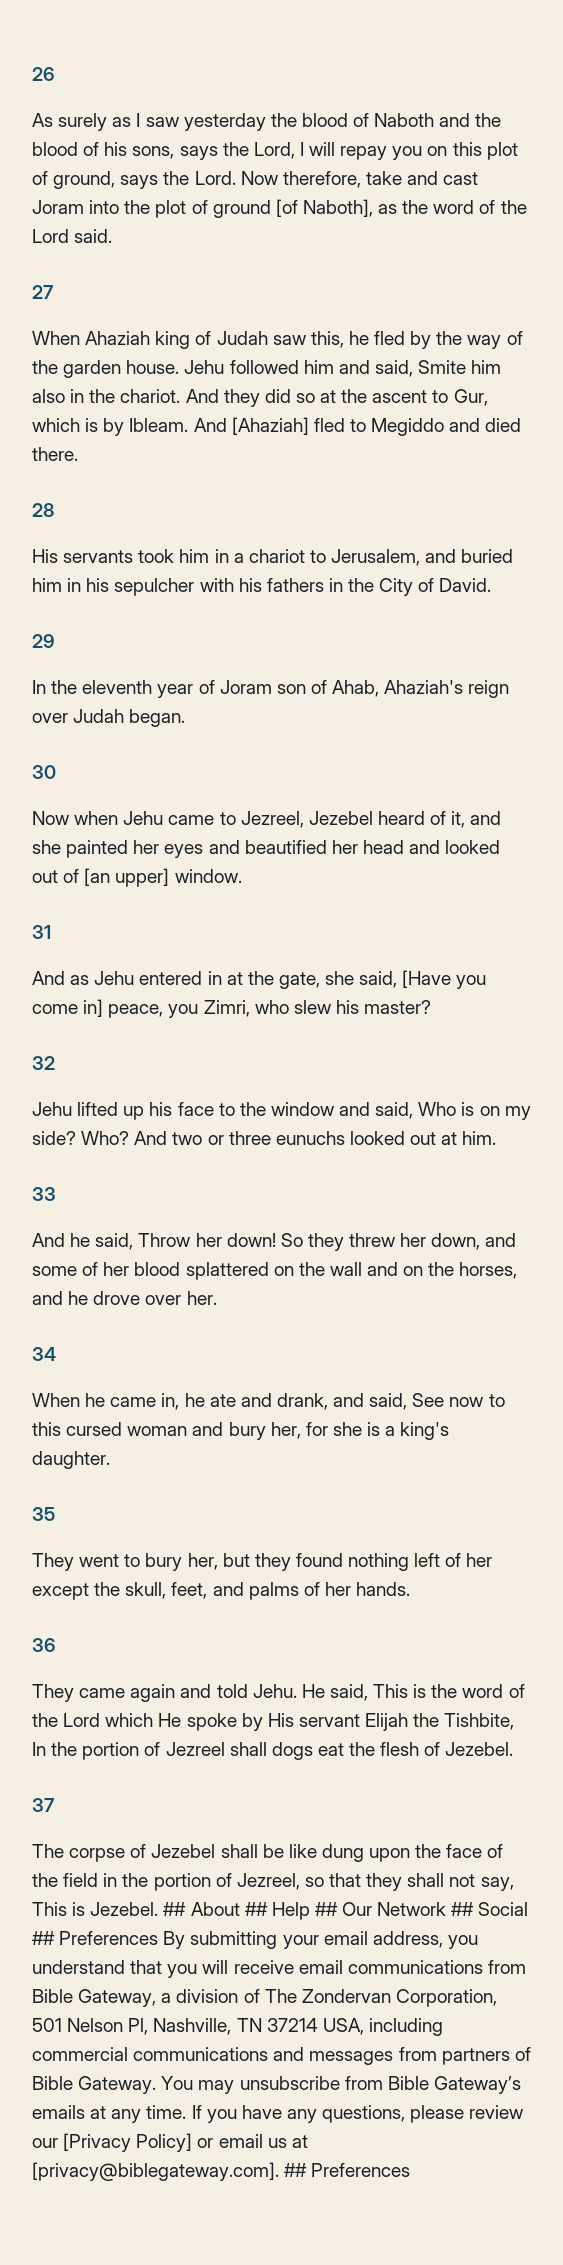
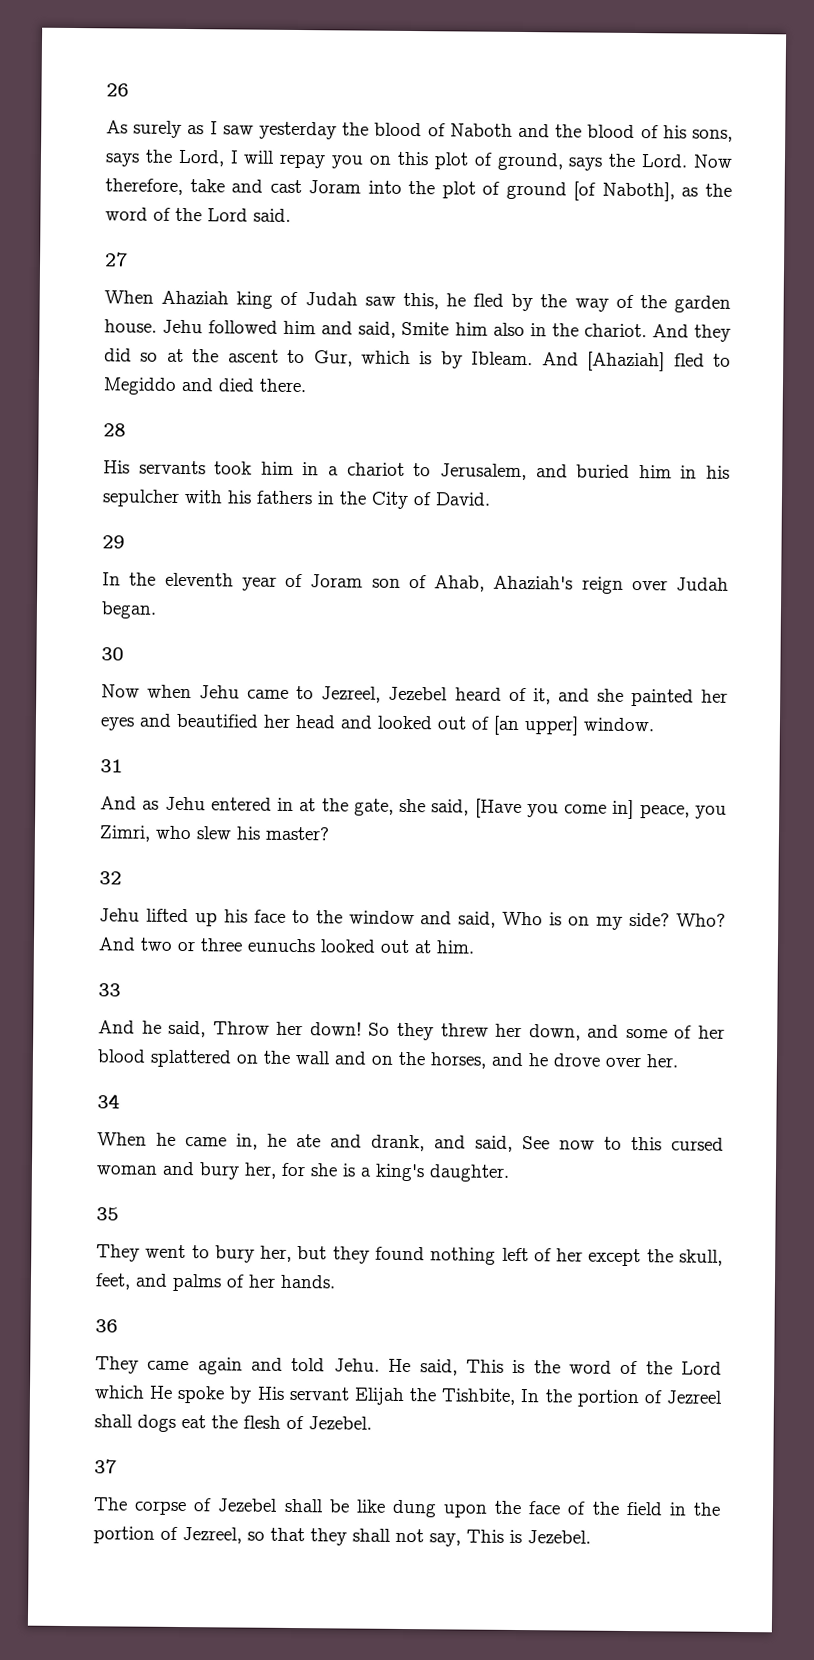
- ## About ## Help ## Our Network ## Social ## Preferences By submitting your email address, you understand that you will receive email communications from Bible Gateway, a division of The Zondervan Corporation, 501 Nelson Pl, Nashville, TN 37214 USA, including commercial communications and messages from partners of Bible Gateway. You may unsubscribe from Bible Gateway’s emails at any time. If you have any questions, please review our [Privacy Policy] or email us at [privacy@biblegateway.com]. ## Preferences

